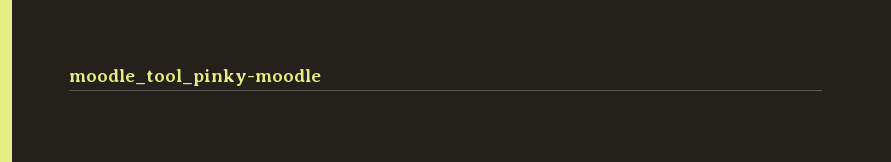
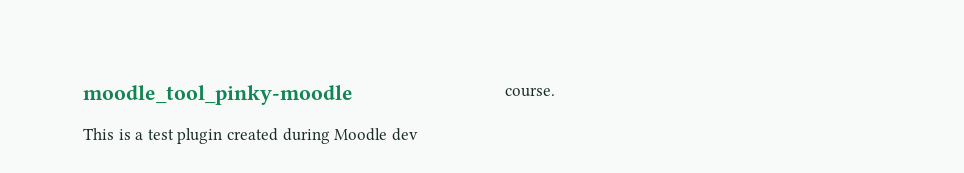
+ This is a test plugin created during Moodle dev course.

